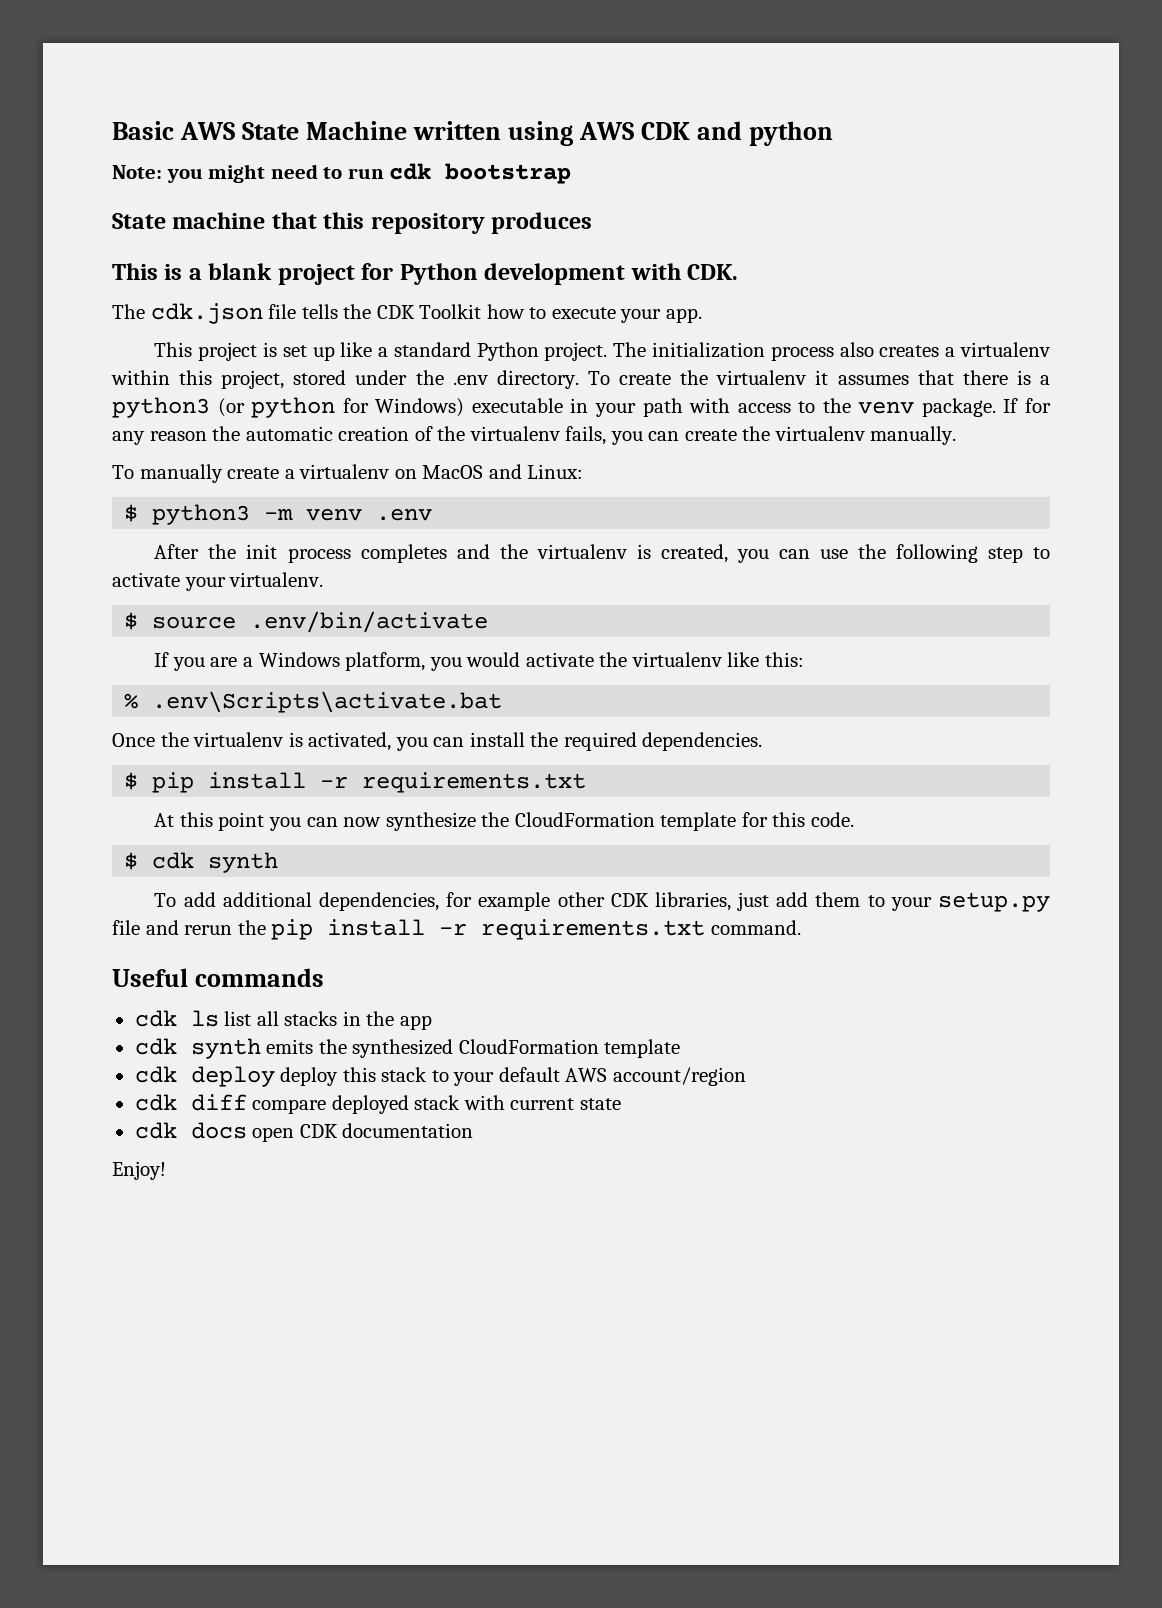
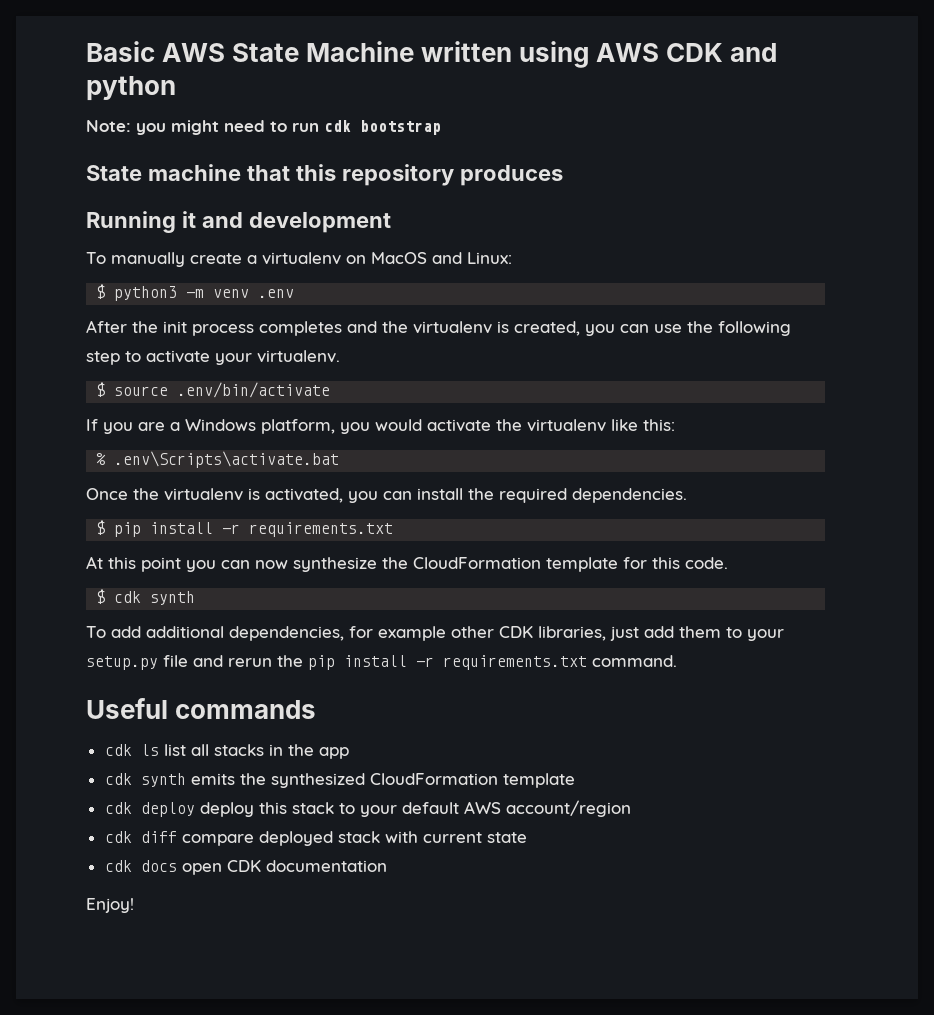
- This is a blank project for Python development with CDK.
- The cdk.json file tells the CDK Toolkit how to execute your app.
- This project is set up like a standard Python project. The initialization process also creates a virtualenv within this project, stored under the .env directory. To create the virtualenv it assumes that there is a python3 (or python for Windows) executable in your path with access to the venv package. If for any reason the automatic creation of the virtualenv fails, you can create the virtualenv manually.
+ Running it and development

